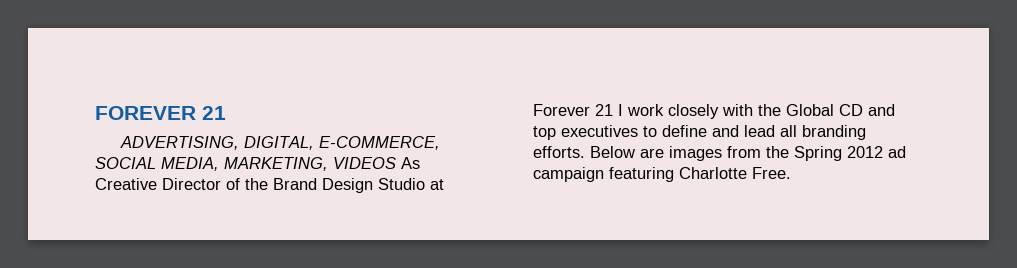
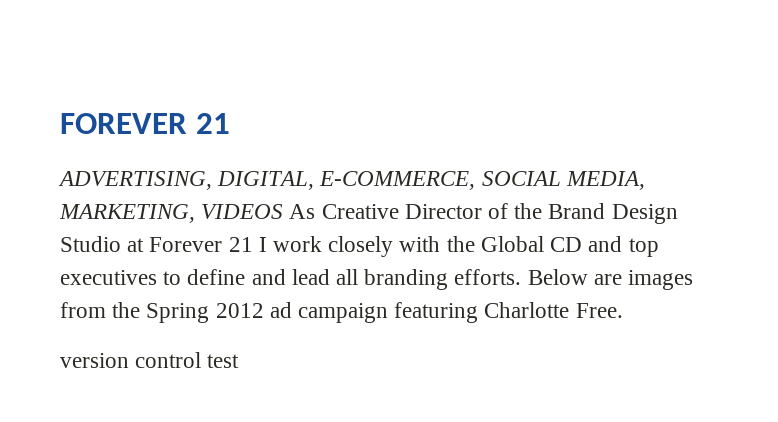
+ version control test

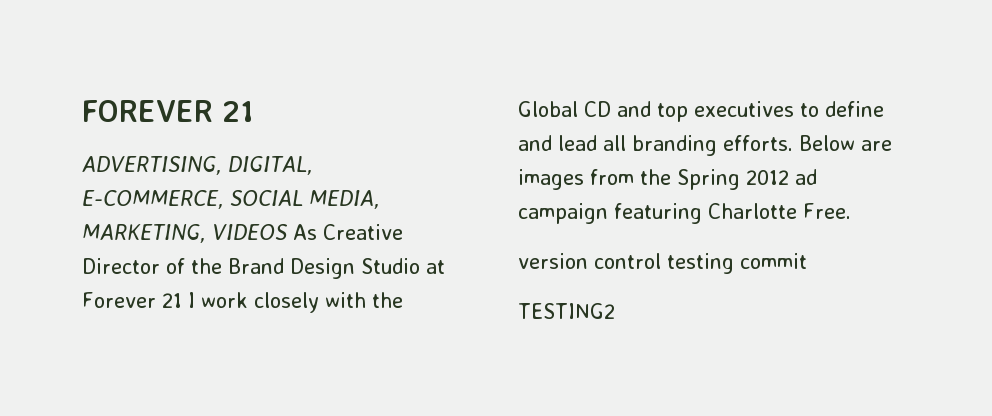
- version control test
+ version control testing commit
+ TESTING2

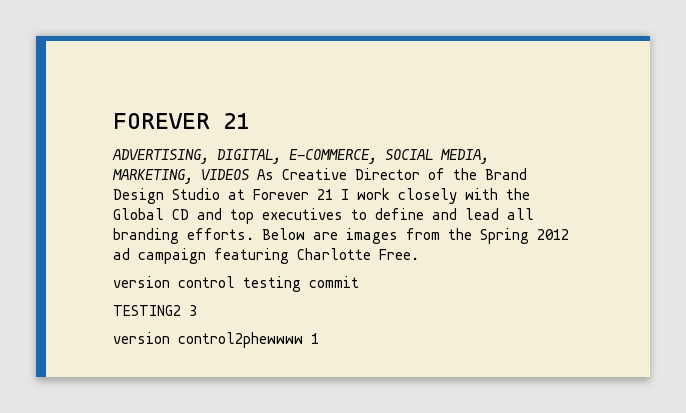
- TESTING2
+ TESTING2 3
+ version control2phewwww 1

